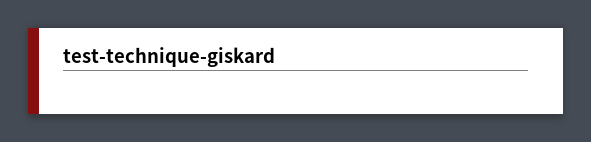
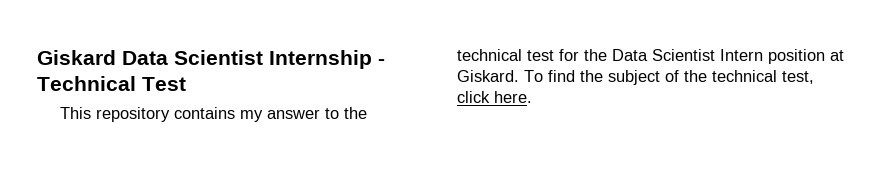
- test-technique-giskard
+ Giskard Data Scientist Internship - Technical Test
+ This repository contains my answer to the technical test for the Data Scientist Intern position at Giskard. To find the subject of the technical test, click here.

